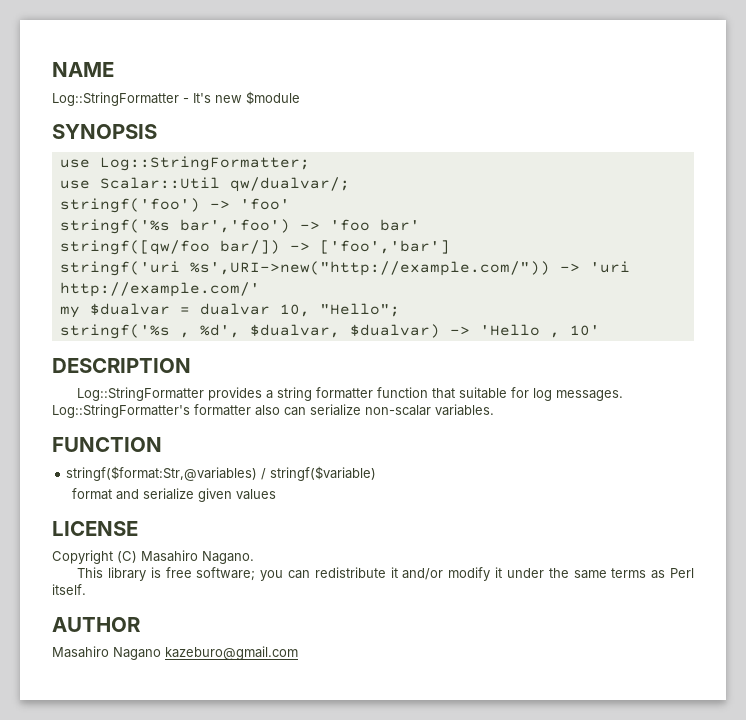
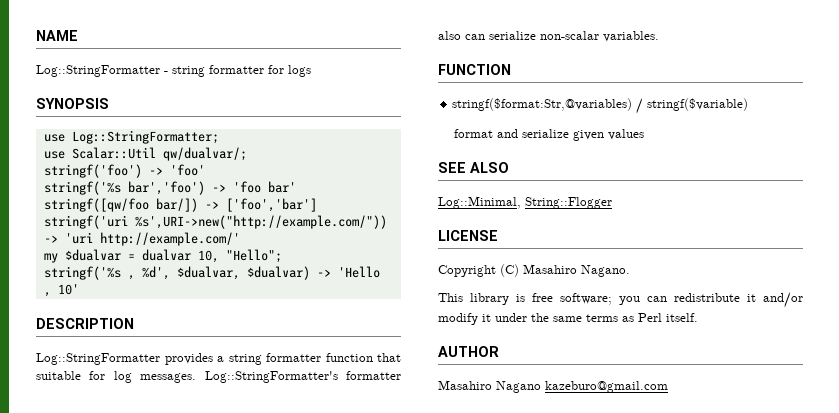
- Log::StringFormatter - It's new $module
+ Log::StringFormatter - string formatter for logs
+ SEE ALSO
+ Log::Minimal, String::Flogger

